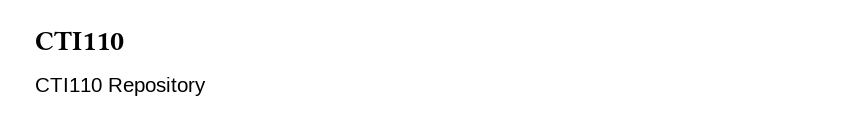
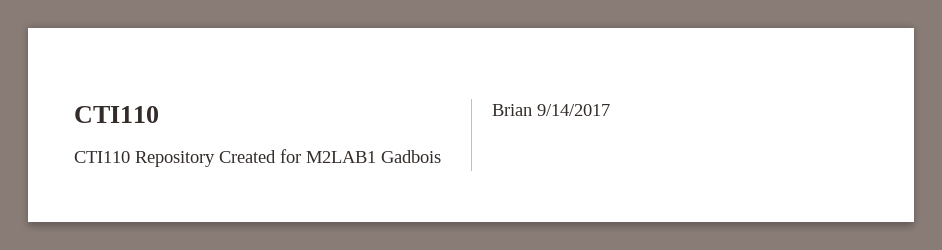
- CTI110 Repository
+ CTI110 Repository Created for M2LAB1 Gadbois Brian 9/14/2017

